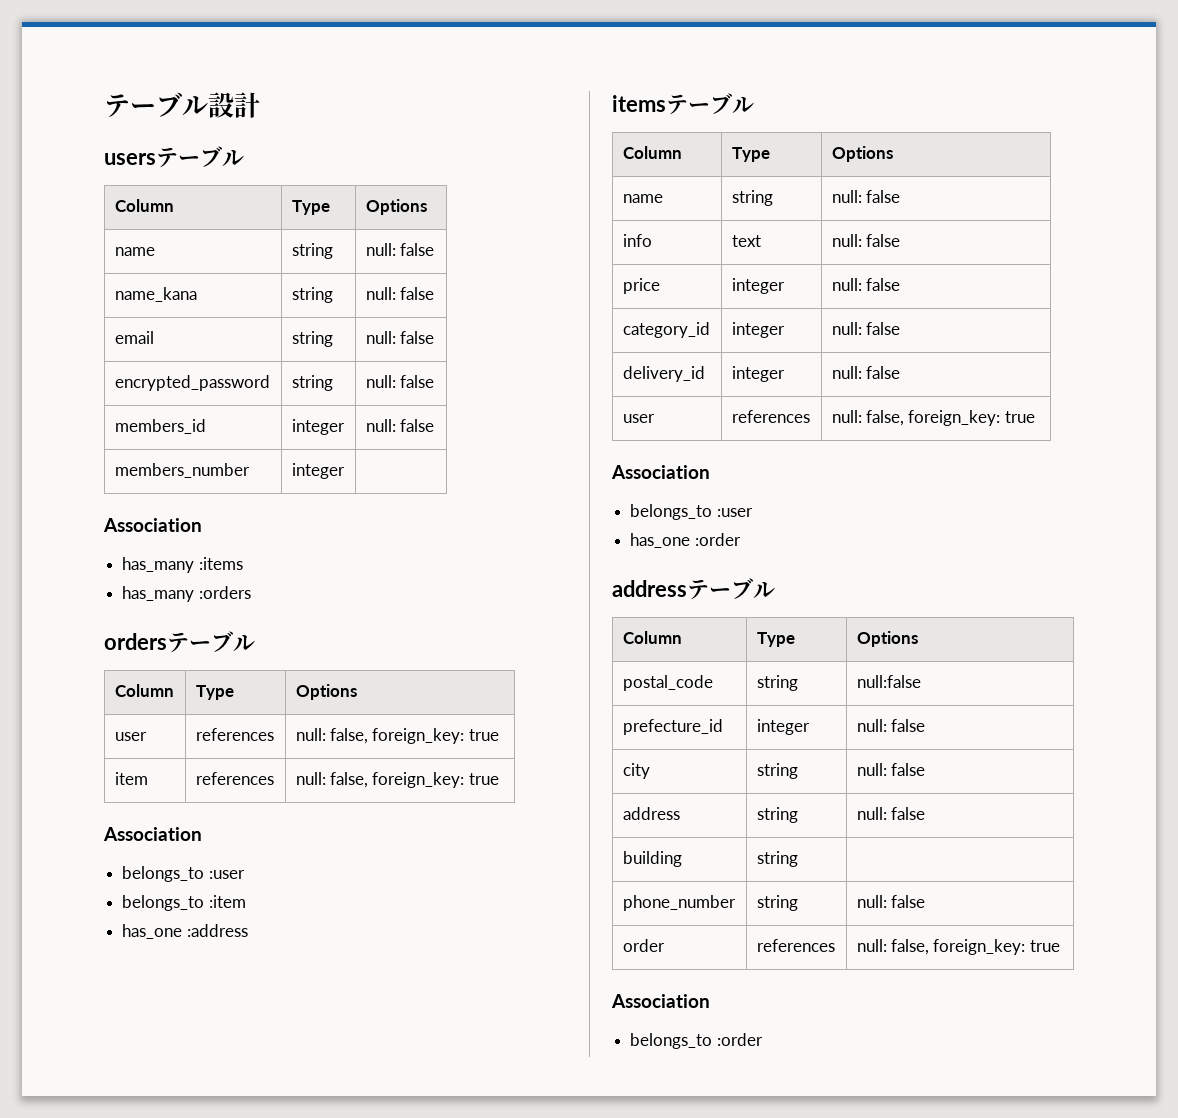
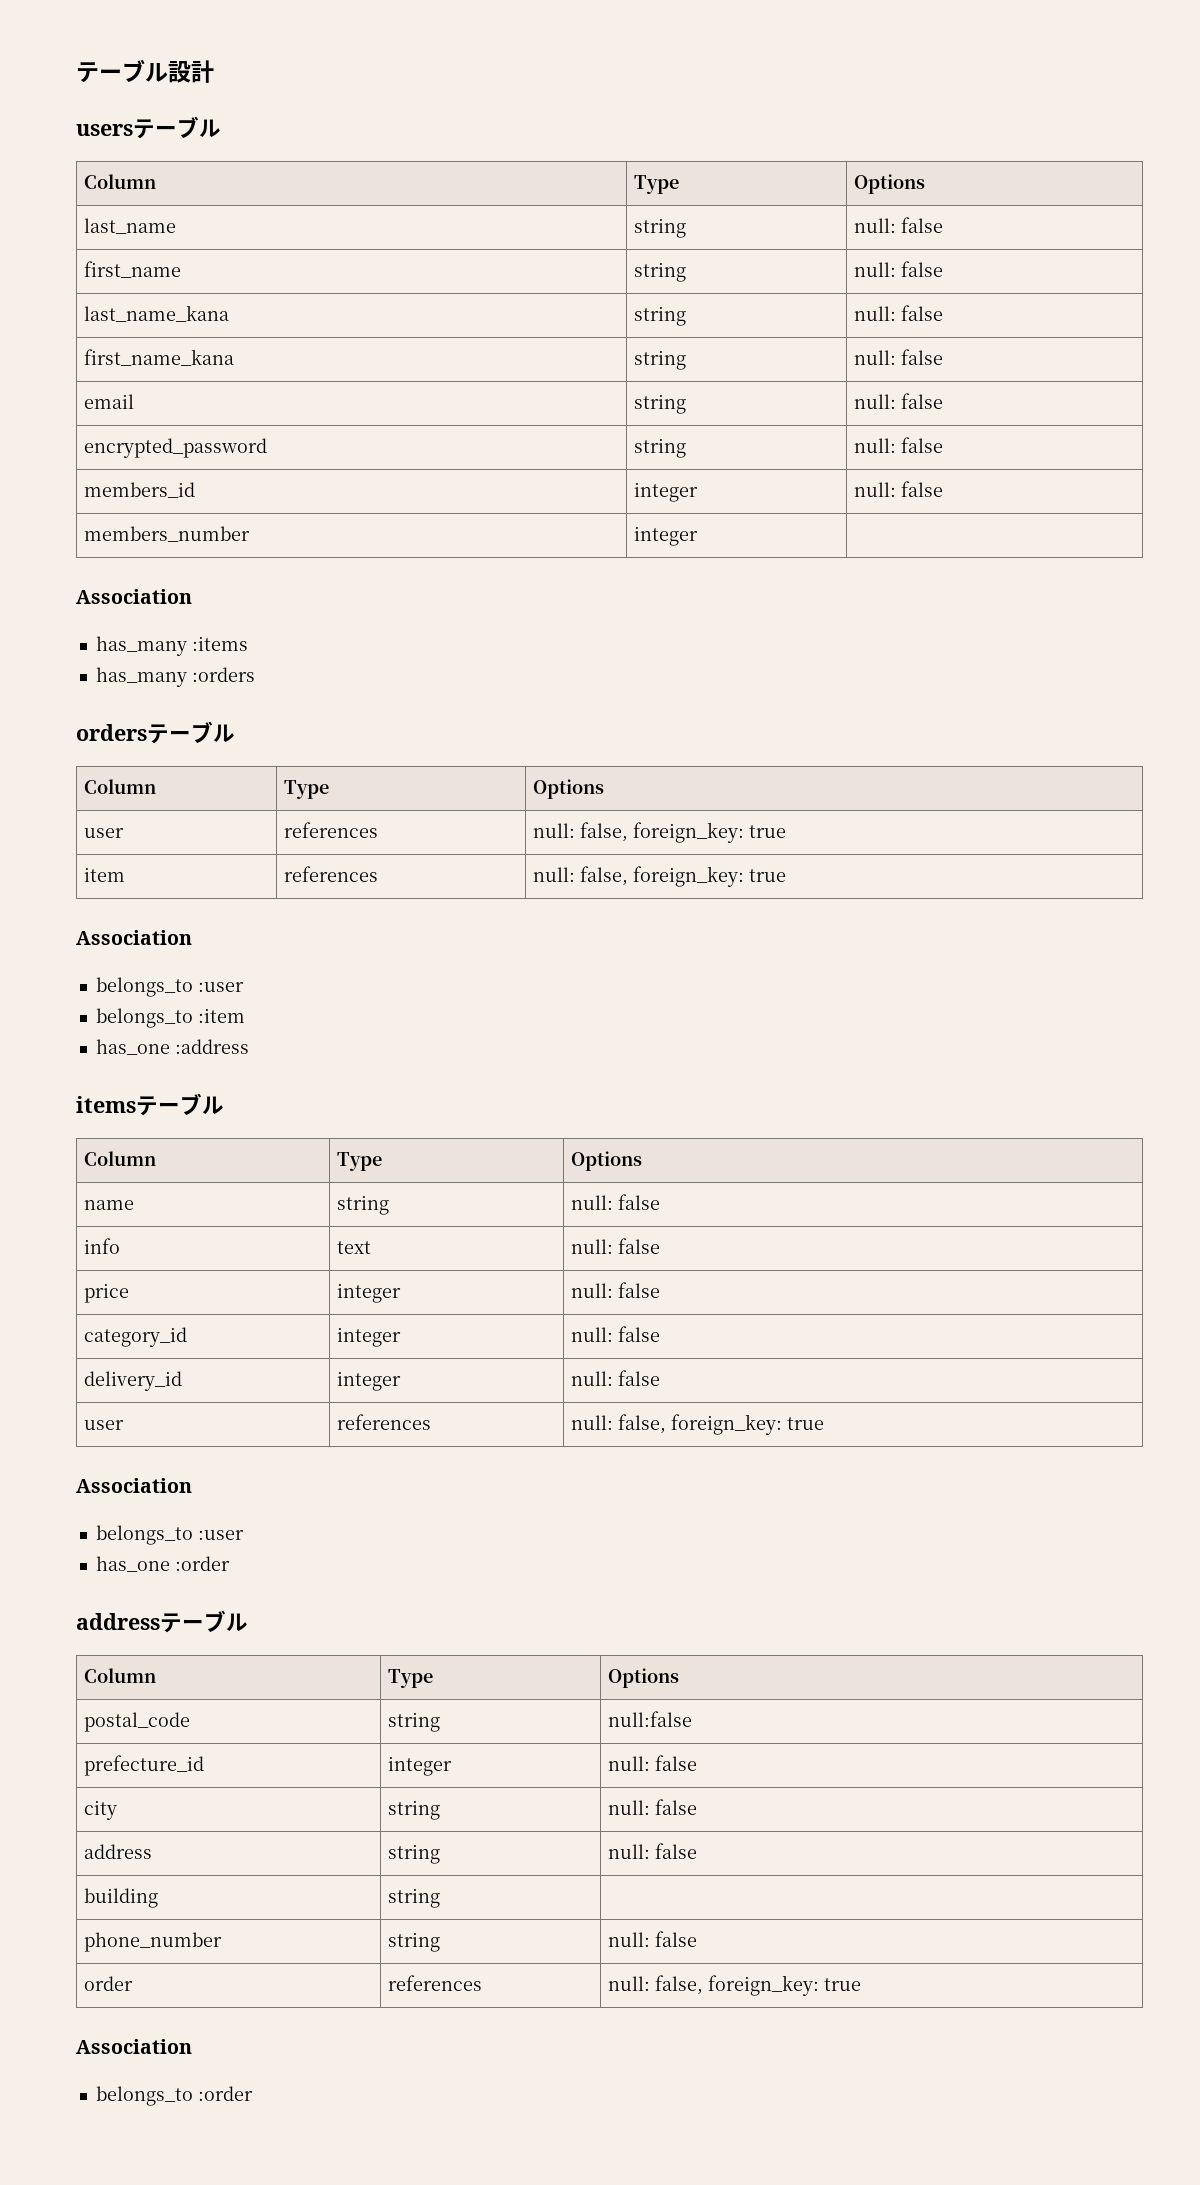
  usersテーブル
  Column | Type | Options
- name | string | null: false
- name_kana | string | null: false
+ last_name | string | null: false
+ first_name | string | null: false
+ last_name_kana | string | null: false
+ first_name_kana | string | null: false

